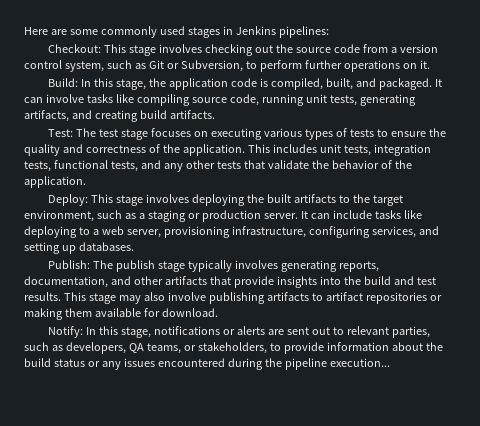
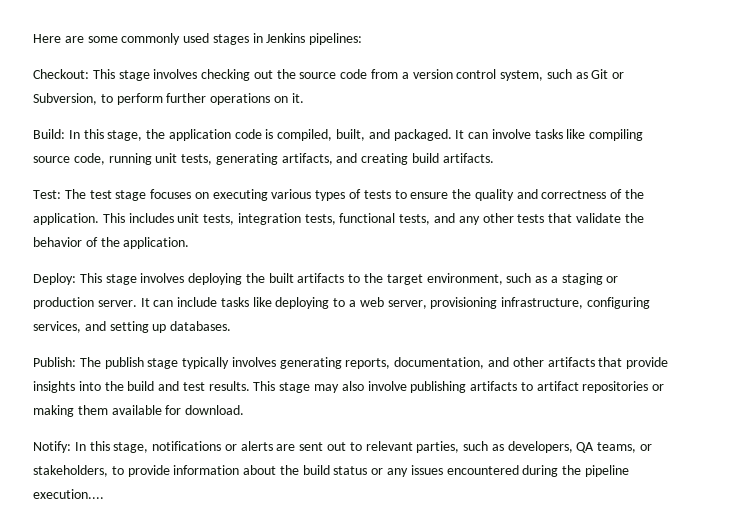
- Notify: In this stage, notifications or alerts are sent out to relevant parties, such as developers, QA teams, or stakeholders, to provide information about the build status or any issues encountered during the pipeline execution...
+ Notify: In this stage, notifications or alerts are sent out to relevant parties, such as developers, QA teams, or stakeholders, to provide information about the build status or any issues encountered during the pipeline execution....

